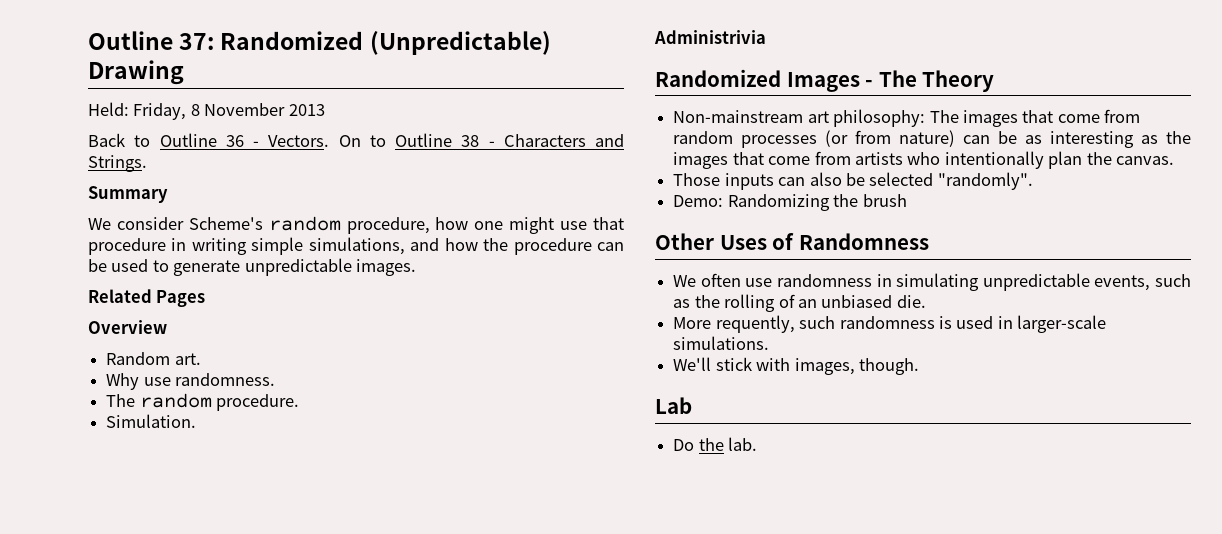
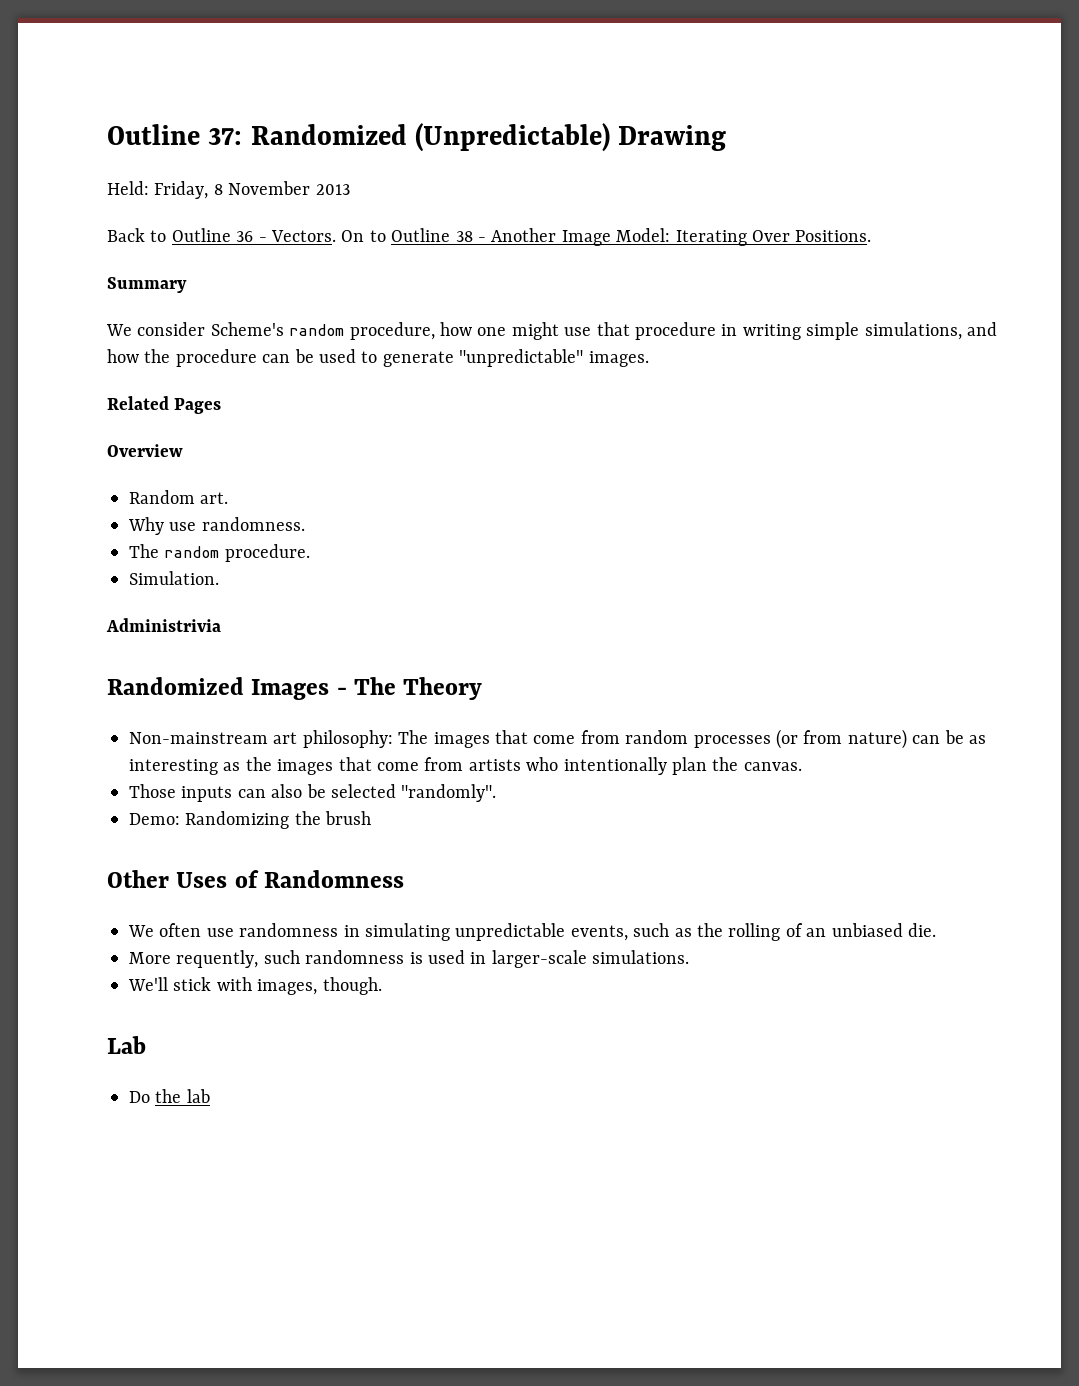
- On to Outline 38 - Characters and Strings.
+ On to Outline 38 - Another Image Model: Iterating Over Positions.
- We consider Scheme's random procedure, how one might use that procedure in writing simple simulations, and how the procedure can be used to generate unpredictable images.
+ We consider Scheme's random procedure, how one might use that procedure in writing simple simulations, and how the procedure can be used to generate "unpredictable" images.
- Do the lab.
+ Do the lab

